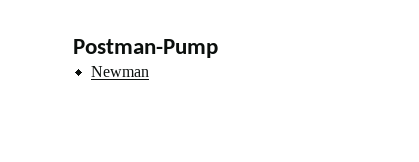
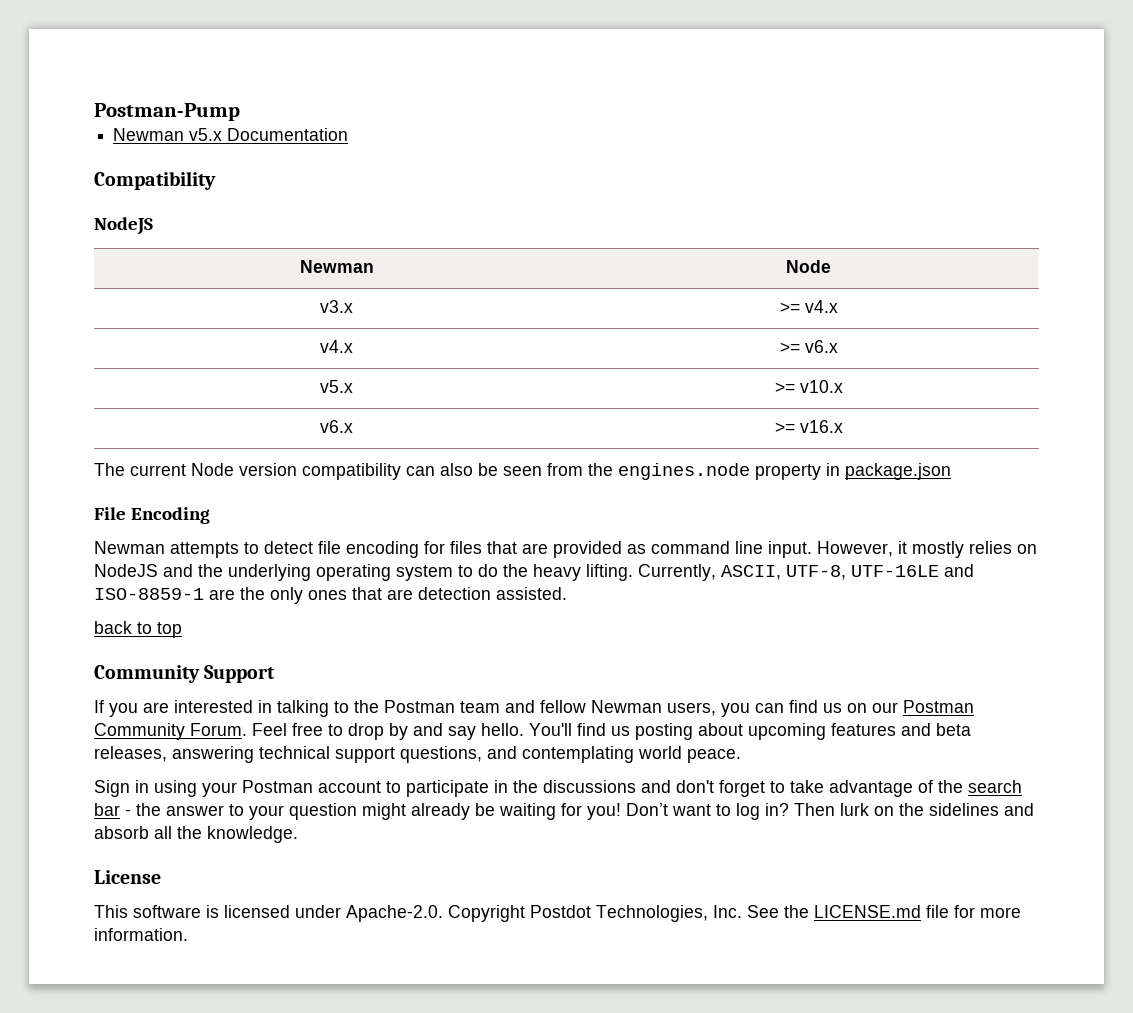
- Newman
+ Newman v5.x Documentation
+ Compatibility
+ NodeJS
+ Newman | Node
+ v3.x | >= v4.x
+ v4.x | >= v6.x
+ v5.x | >= v10.x
+ v6.x | >= v16.x
+ The current Node version compatibility can also be seen from the engines.node property in package.json
+ File Encoding
+ Newman attempts to detect file encoding for files that are provided as command line input. However, it mostly relies on NodeJS and the underlying operating system to do the heavy lifting. Currently, ASCII, UTF-8, UTF-16LE and ISO-8859-1 are the only ones that are detection assisted.
+ back to top
+ Community Support
+ If you are interested in talking to the Postman team and fellow Newman users, you can find us on our Postman Community Forum. Feel free to drop by and say hello. You'll find us posting about upcoming features and beta releases, answering technical support questions, and contemplating world peace.
+ Sign in using your Postman account to participate in the discussions and don't forget to take advantage of the search bar - the answer to your question might already be waiting for you! Don’t want to log in? Then lurk on the sidelines and absorb all the knowledge.
+ License
+ This software is licensed under Apache-2.0. Copyright Postdot Technologies, Inc. See the LICENSE.md file for more information.

